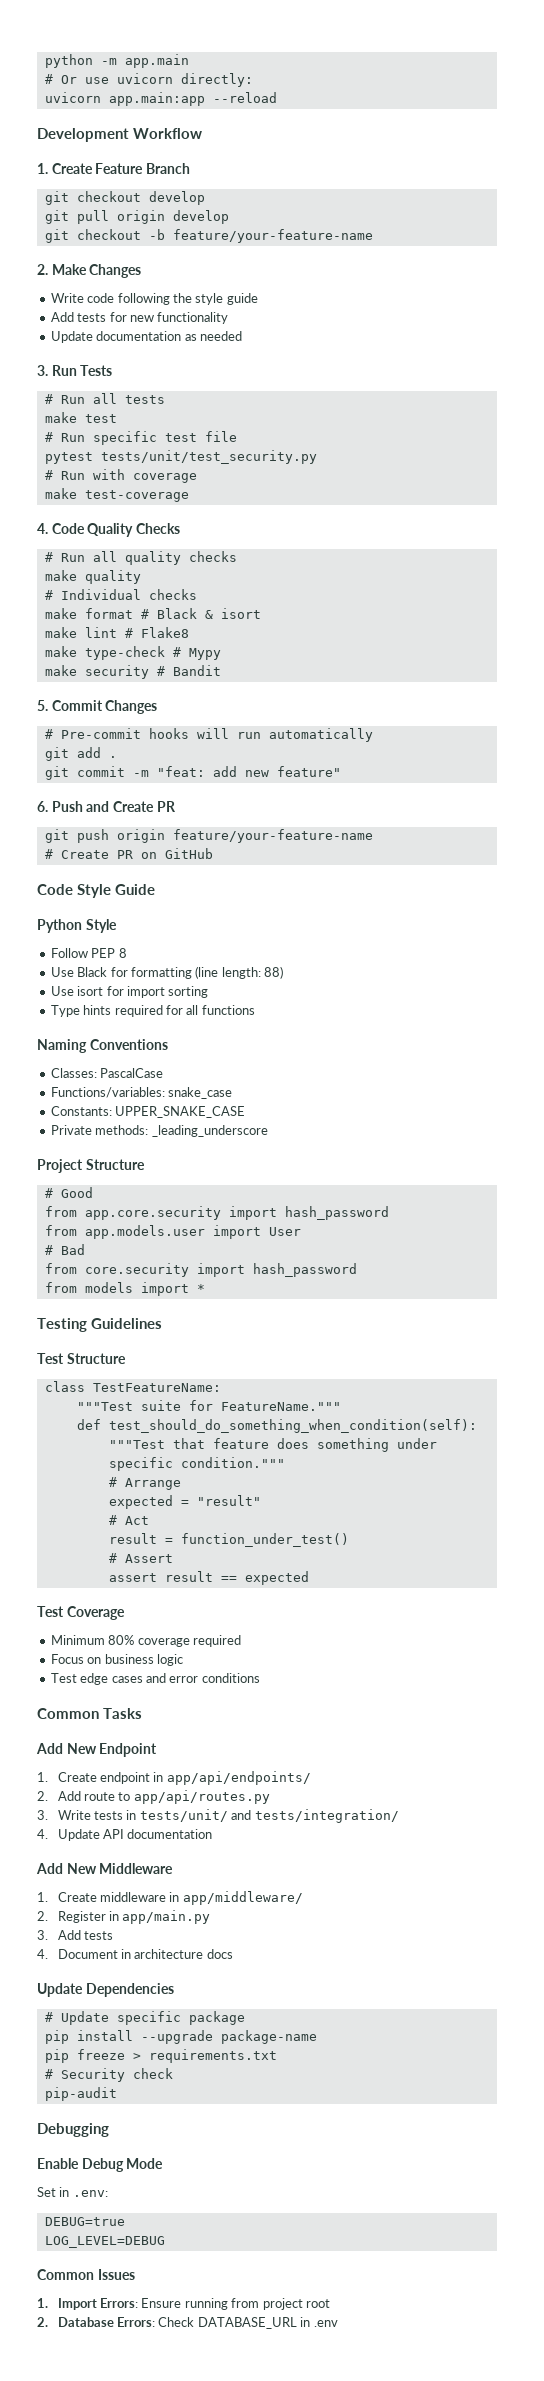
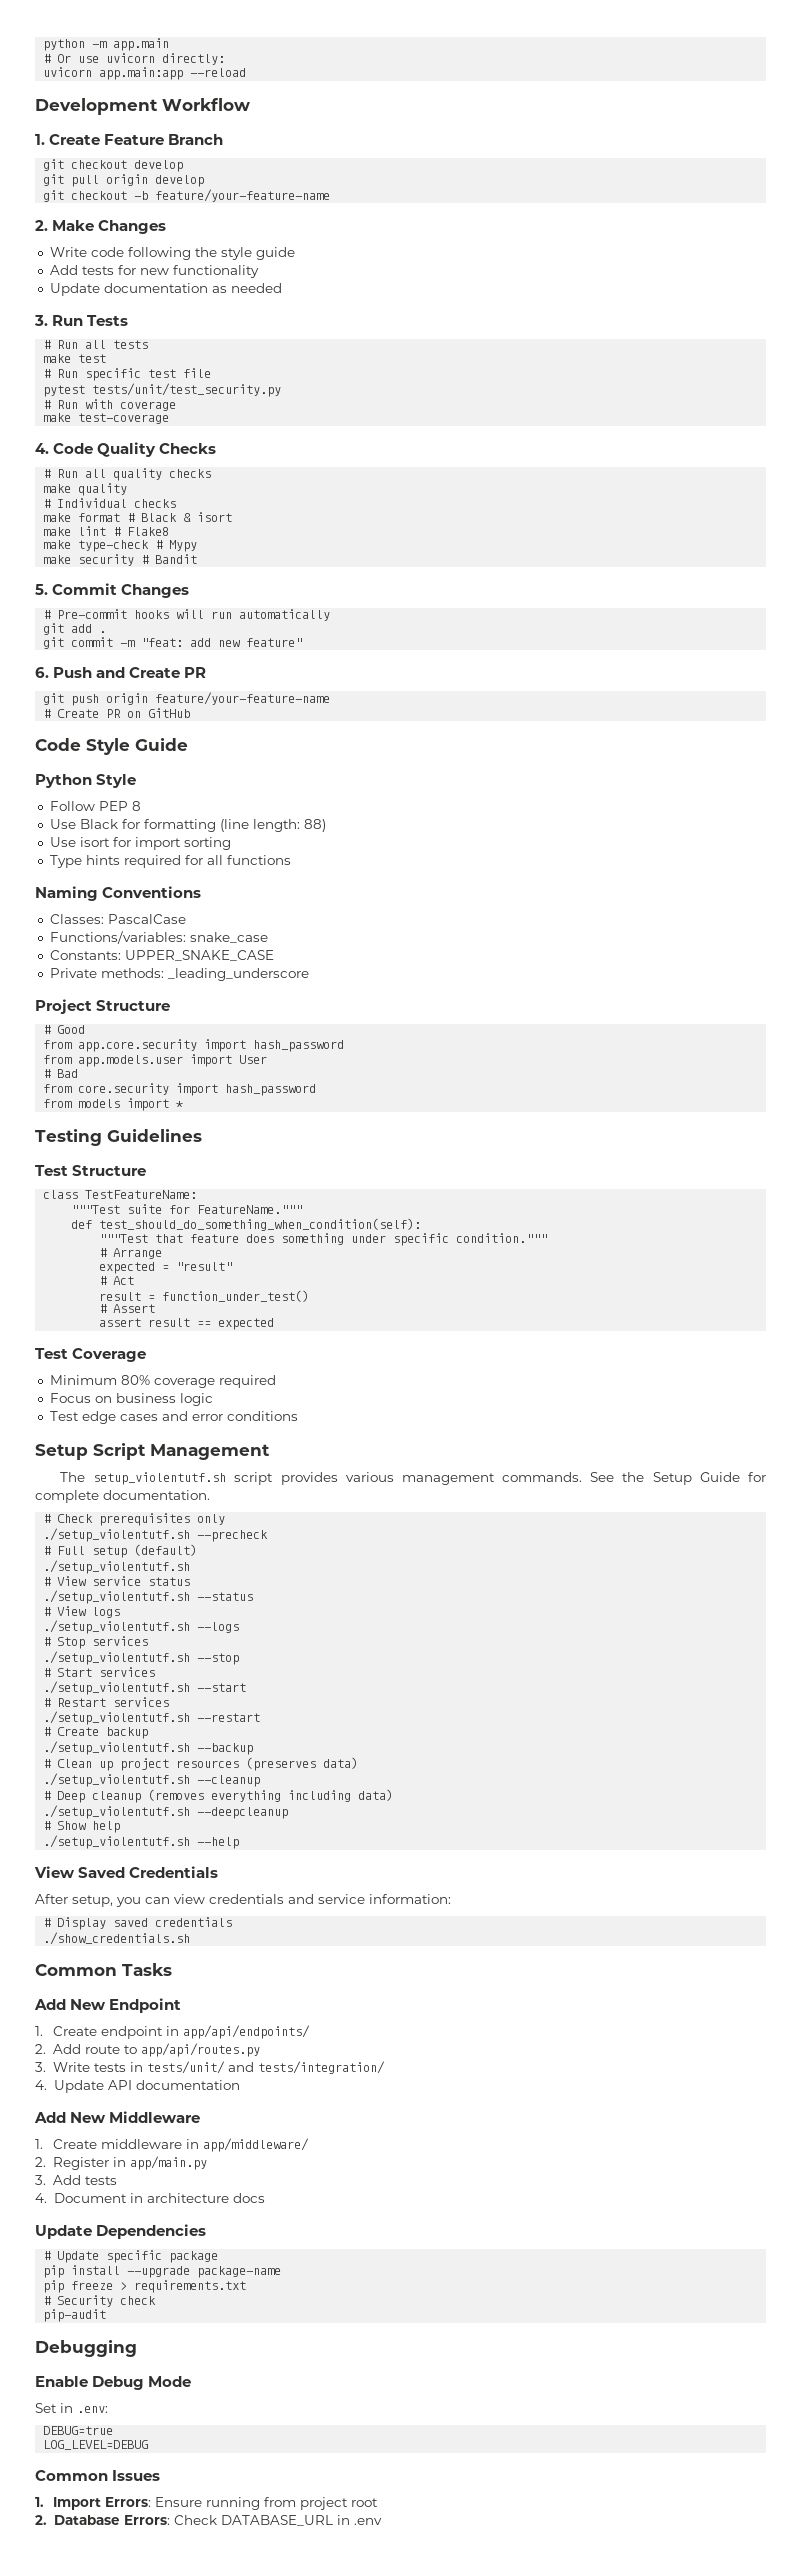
+ Setup Script Management
+ The setup_violentutf.sh script provides various management commands. See the Setup Guide for complete documentation.
+ # Check prerequisites only
+ ./setup_violentutf.sh --precheck
+ # Full setup (default)
+ ./setup_violentutf.sh
+ # View service status
+ ./setup_violentutf.sh --status
+ # View logs
+ ./setup_violentutf.sh --logs
+ # Stop services
+ ./setup_violentutf.sh --stop
+ # Start services
+ ./setup_violentutf.sh --start
+ # Restart services
+ ./setup_violentutf.sh --restart
+ # Create backup
+ ./setup_violentutf.sh --backup
+ # Clean up project resources (preserves data)
+ ./setup_violentutf.sh --cleanup
+ # Deep cleanup (removes everything including data)
+ ./setup_violentutf.sh --deepcleanup
+ # Show help
+ ./setup_violentutf.sh --help
+ View Saved Credentials
+ After setup, you can view credentials and service information:
+ # Display saved credentials
+ ./show_credentials.sh

